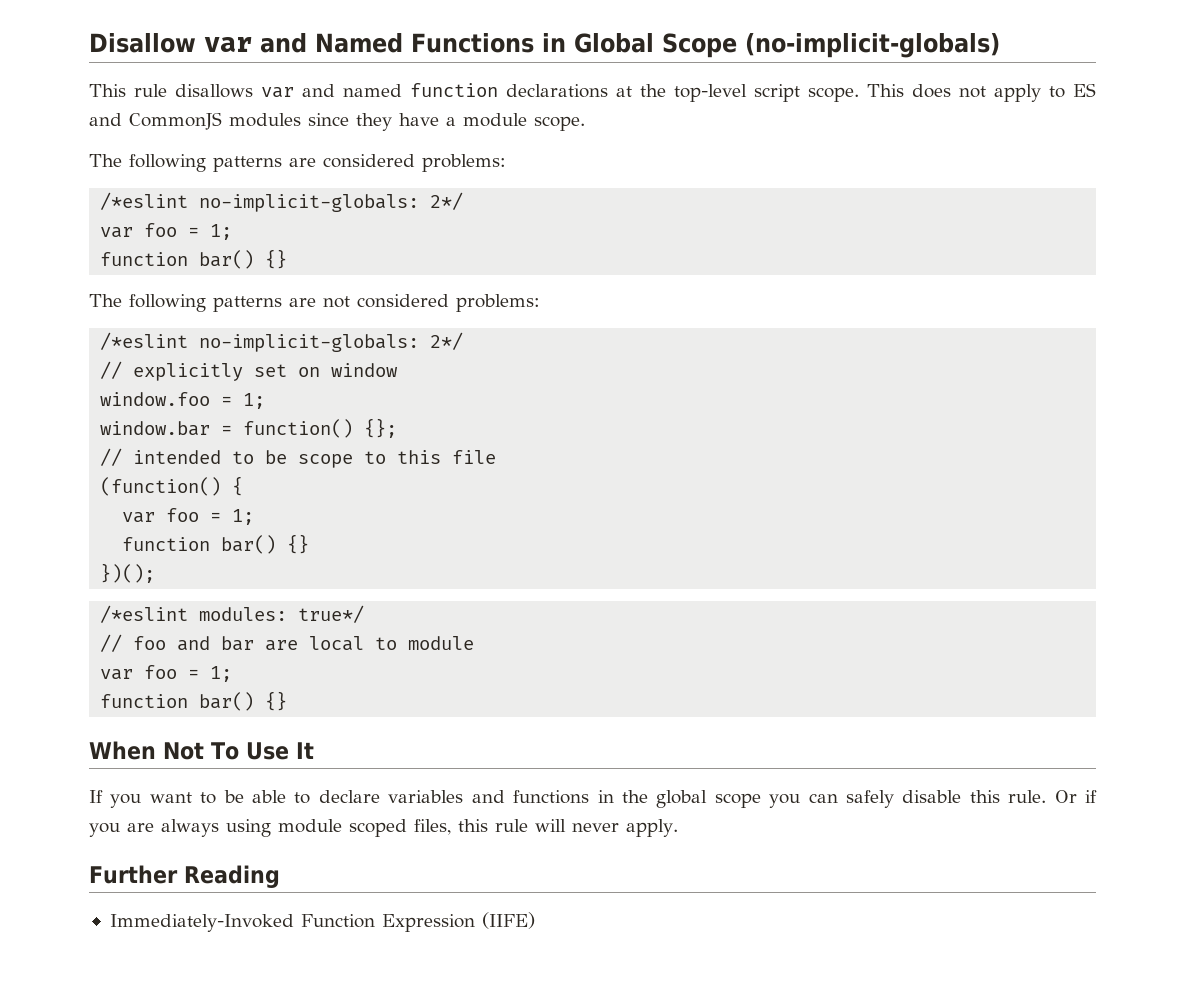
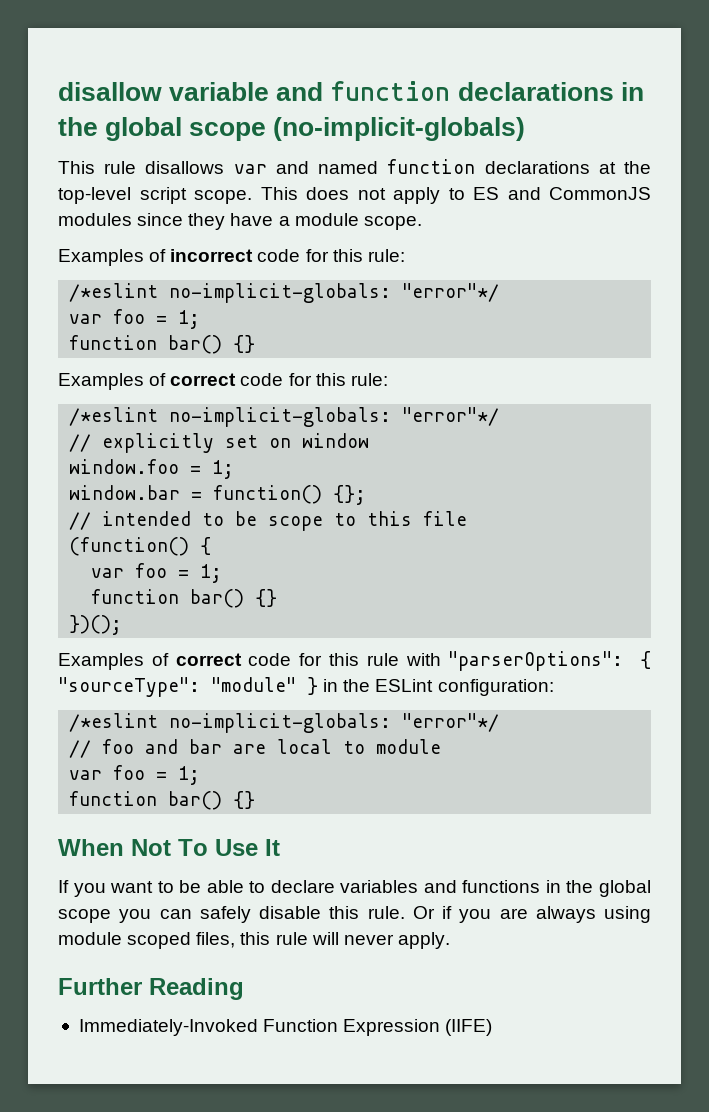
- Disallow var and Named Functions in Global Scope (no-implicit-globals)
+ disallow variable and function declarations in the global scope (no-implicit-globals)
- The following patterns are considered problems:
- /*eslint no-implicit-globals: 2*/
+ Examples of incorrect code for this rule:
+ /*eslint no-implicit-globals: "error"*/
  var foo = 1;
  function bar() {}
- The following patterns are not considered problems:
- /*eslint no-implicit-globals: 2*/
+ Examples of correct code for this rule:
+ /*eslint no-implicit-globals: "error"*/
- /*eslint modules: true*/
+ Examples of correct code for this rule with "parserOptions": { "sourceType": "module" } in the ESLint configuration:
+ /*eslint no-implicit-globals: "error"*/

